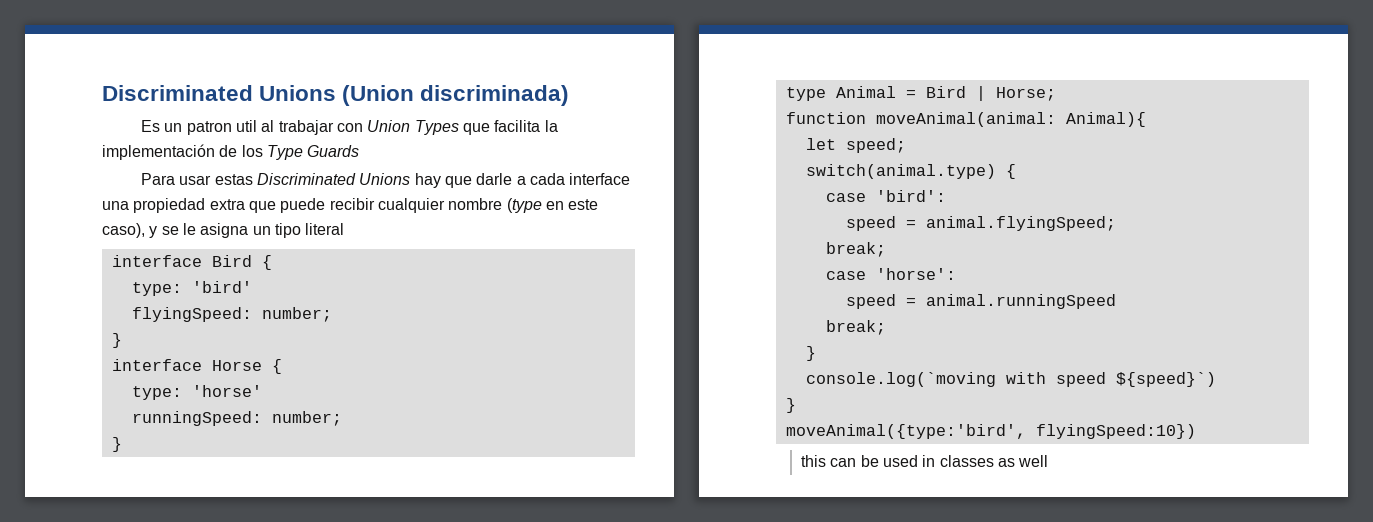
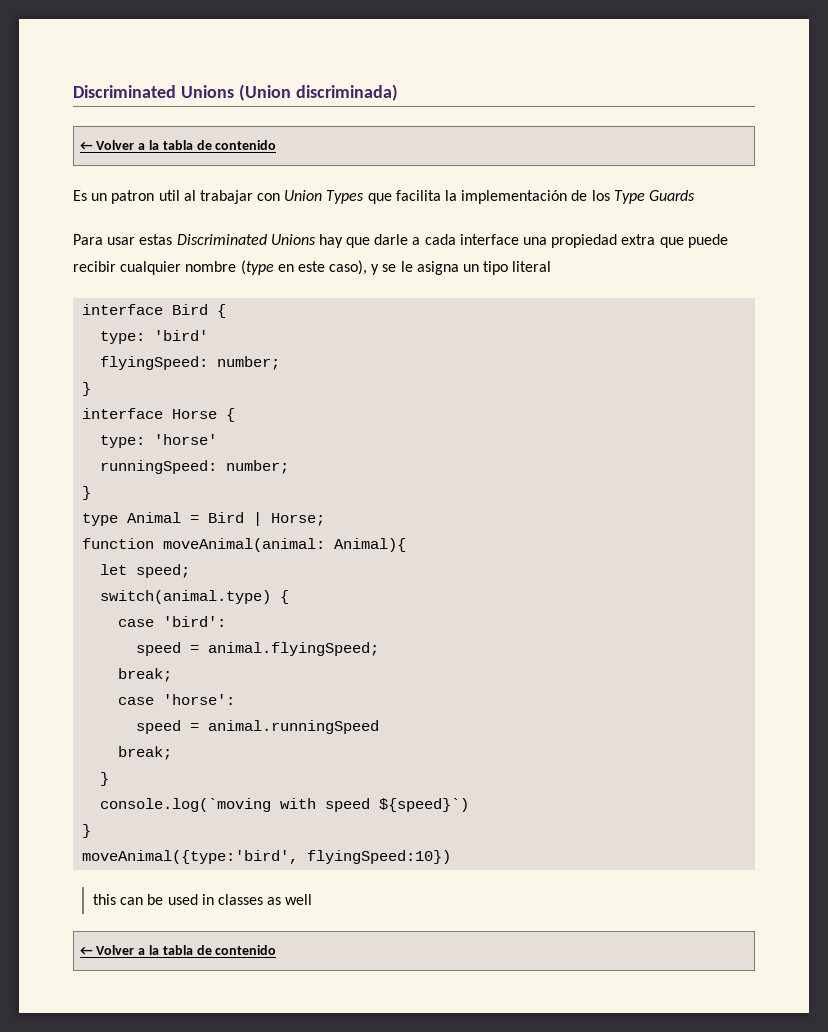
  Discriminated Unions (Union discriminada)
+ ← Volver a la tabla de contenido
  this can be used in classes as well
+ ← Volver a la tabla de contenido

